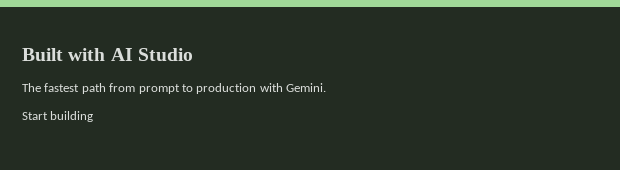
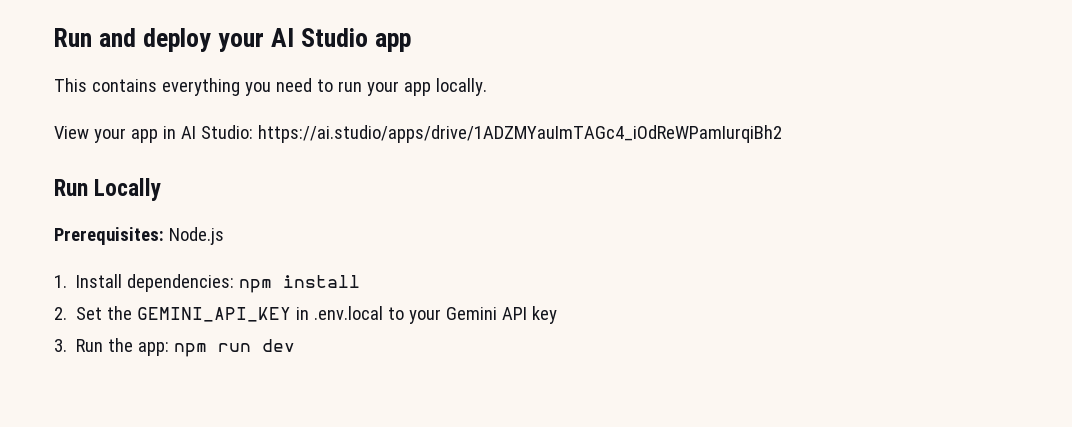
- Built with AI Studio
- The fastest path from prompt to production with Gemini.
- Start building
+ Run and deploy your AI Studio app
+ This contains everything you need to run your app locally.
+ View your app in AI Studio: https://ai.studio/apps/drive/1ADZMYauImTAGc4_iOdReWPamIurqiBh2
+ Run Locally
+ Prerequisites: Node.js
+ 1. Install dependencies: npm install
+ 2. Set the GEMINI_API_KEY in .env.local to your Gemini API key
+ 3. Run the app: npm run dev

